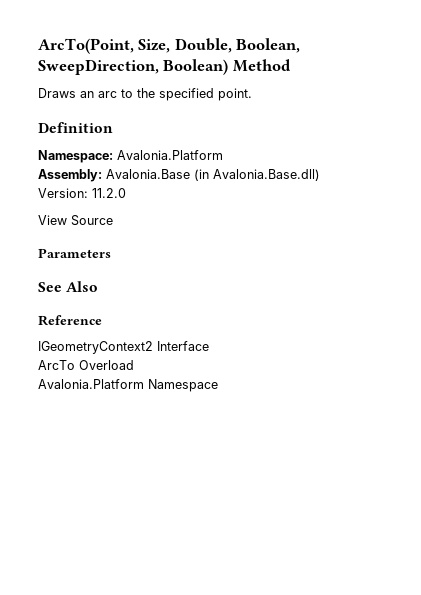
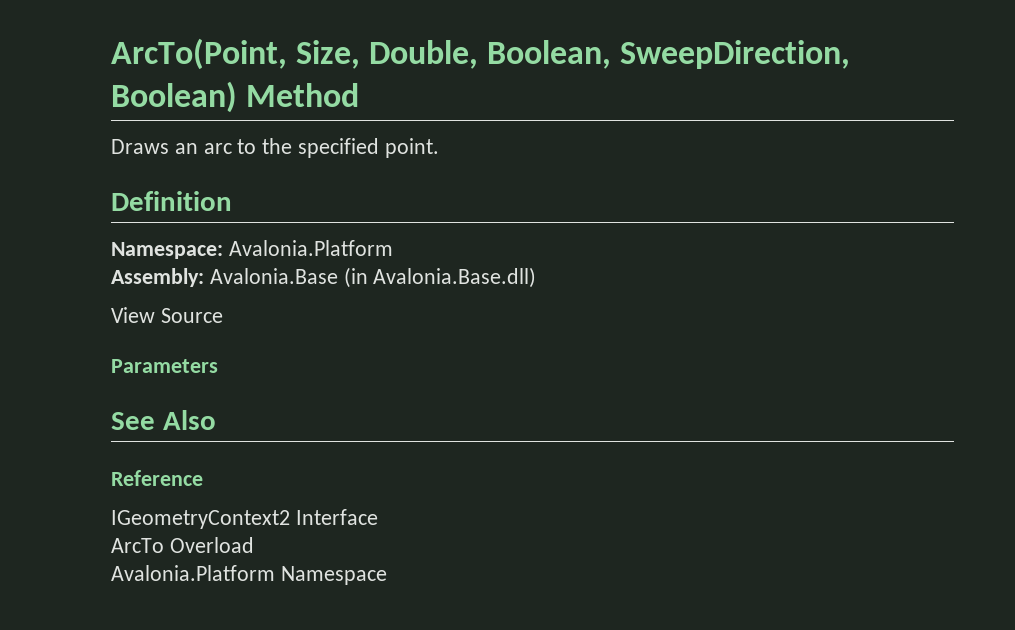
- Assembly: Avalonia.Base (in Avalonia.Base.dll) Version: 11.2.0
+ Assembly: Avalonia.Base (in Avalonia.Base.dll)

